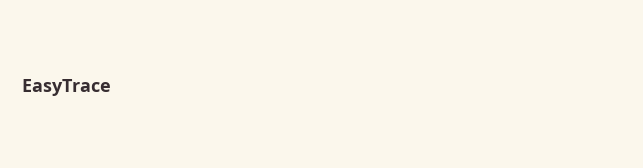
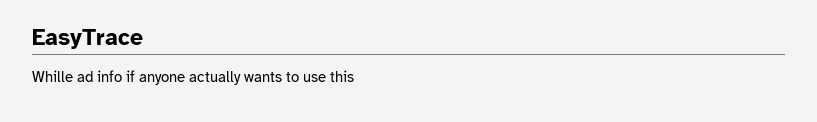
+ Whille ad info if anyone actually wants to use this

